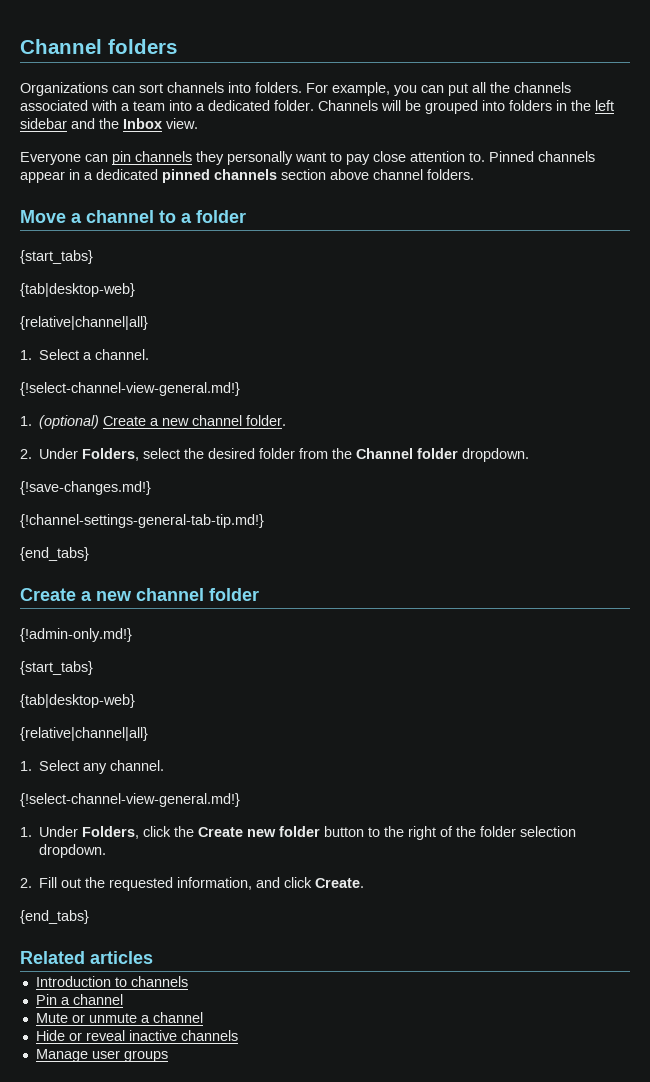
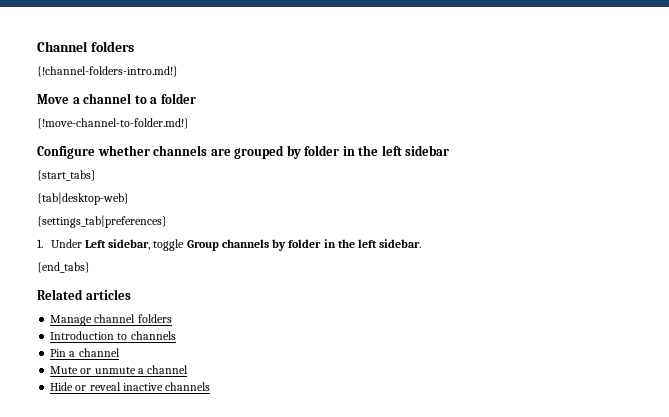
- Organizations can sort channels into folders. For example, you can put all the channels associated with a team into a dedicated folder. Channels will be grouped into folders in the left sidebar and the Inbox view.
- Everyone can pin channels they personally want to pay close attention to. Pinned channels appear in a dedicated pinned channels section above channel folders.
+ {!channel-folders-intro.md!}
  Move a channel to a folder
+ {!move-channel-to-folder.md!}
+ Configure whether channels are grouped by folder in the left sidebar
  {start_tabs}
  {tab|desktop-web}
- {relative|channel|all}
- 1. Select a channel.
- {!select-channel-view-general.md!}
- 1. (optional) Create a new channel folder.
- 2. Under Folders, select the desired folder from the Channel folder dropdown.
- {!save-changes.md!}
- {!channel-settings-general-tab-tip.md!}
- {end_tabs}
- Create a new channel folder
- {!admin-only.md!}
- {start_tabs}
- {tab|desktop-web}
- {relative|channel|all}
- 1. Select any channel.
- {!select-channel-view-general.md!}
- 1. Under Folders, click the Create new folder button to the right of the folder selection dropdown.
- 2. Fill out the requested information, and click Create.
+ {settings_tab|preferences}
+ 1. Under Left sidebar, toggle Group channels by folder in the left sidebar.
+ Manage channel folders
- Manage user groups

